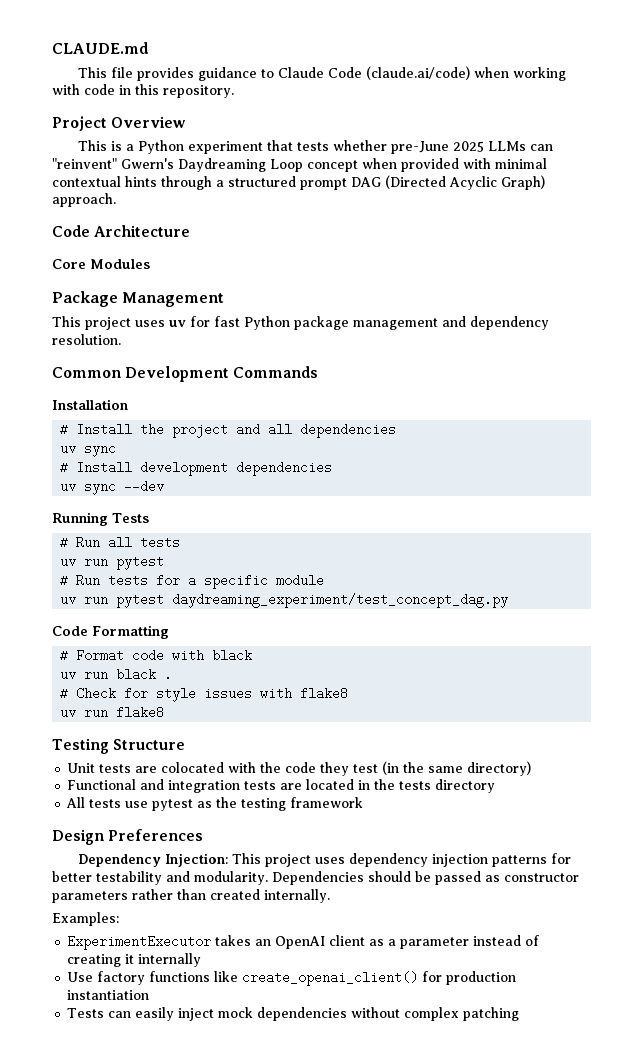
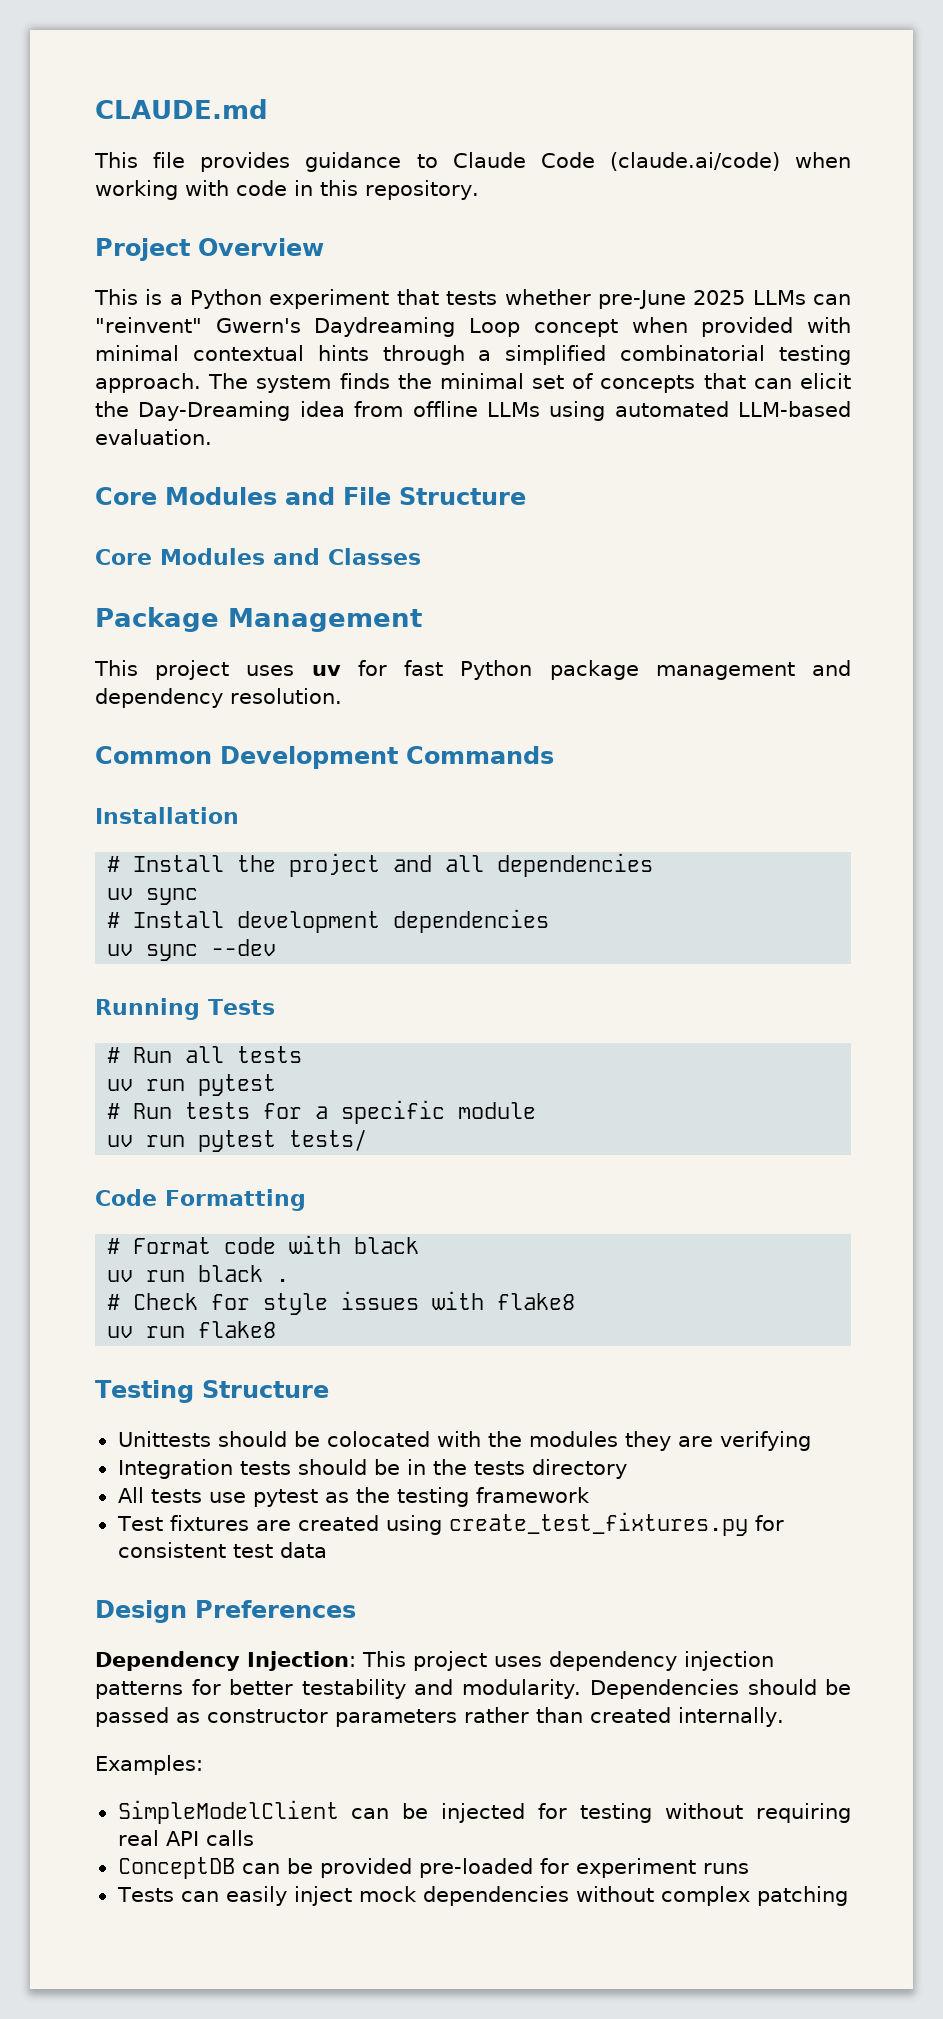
- This is a Python experiment that tests whether pre-June 2025 LLMs can "reinvent" Gwern's Daydreaming Loop concept when provided with minimal contextual hints through a structured prompt DAG (Directed Acyclic Graph) approach.
- Code Architecture
- Core Modules
+ This is a Python experiment that tests whether pre-June 2025 LLMs can "reinvent" Gwern's Daydreaming Loop concept when provided with minimal contextual hints through a simplified combinatorial testing approach. The system finds the minimal set of concepts that can elicit the Day-Dreaming idea from offline LLMs using automated LLM-based evaluation.
+ Core Modules and File Structure
+ Core Modules and Classes
- uv run pytest daydreaming_experiment/test_concept_dag.py
+ uv run pytest tests/
- Unit tests are colocated with the code they test (in the same directory)
- Functional and integration tests are located in the tests directory
+ Unittests should be colocated with the modules they are verifying
+ Integration tests should be in the tests directory
+ Test fixtures are created using create_test_fixtures.py for consistent test data
- ExperimentExecutor takes an OpenAI client as a parameter instead of creating it internally
- Use factory functions like create_openai_client() for production instantiation
+ SimpleModelClient can be injected for testing without requiring real API calls
+ ConceptDB can be provided pre-loaded for experiment runs

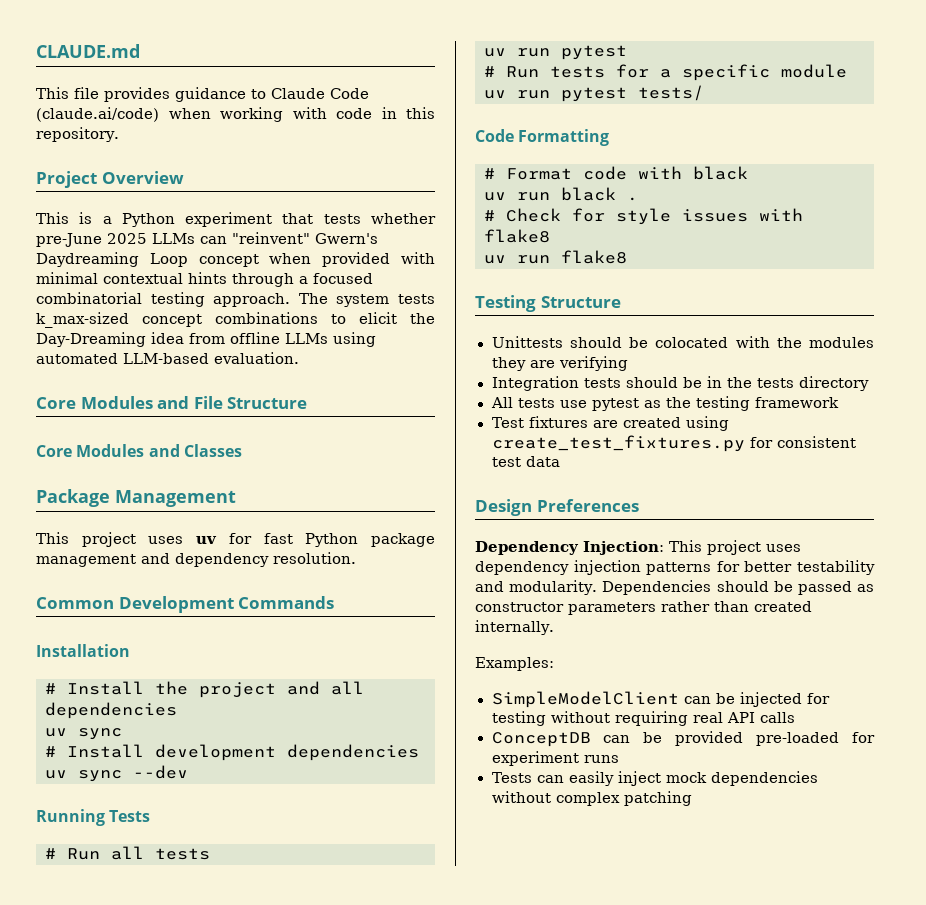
- This is a Python experiment that tests whether pre-June 2025 LLMs can "reinvent" Gwern's Daydreaming Loop concept when provided with minimal contextual hints through a simplified combinatorial testing approach.
+ This is a Python experiment that tests whether pre-June 2025 LLMs can "reinvent" Gwern's Daydreaming Loop concept when provided with minimal contextual hints through a focused combinatorial testing approach.
- The system finds the minimal set of concepts that can elicit the Day-Dreaming idea from offline LLMs using automated LLM-based evaluation.
+ The system tests k_max-sized concept combinations to elicit the Day-Dreaming idea from offline LLMs using automated LLM-based evaluation.

